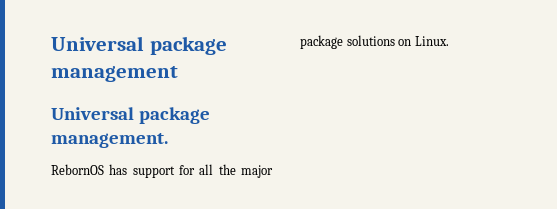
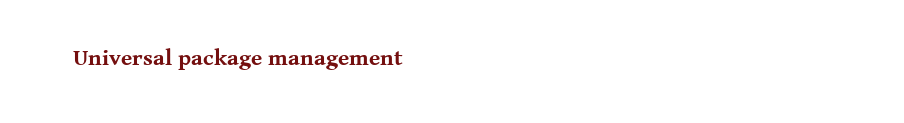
- Universal package management.
- RebornOS has support for all the major package solutions on Linux.

